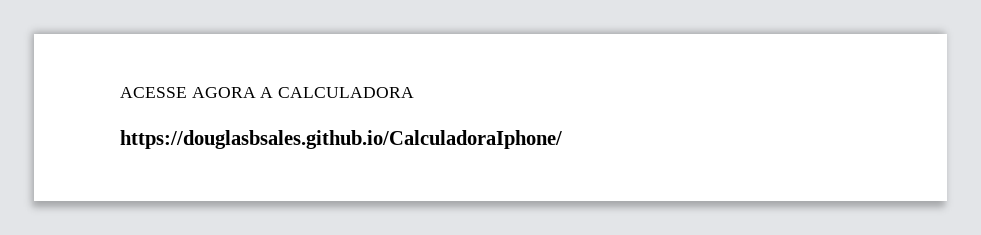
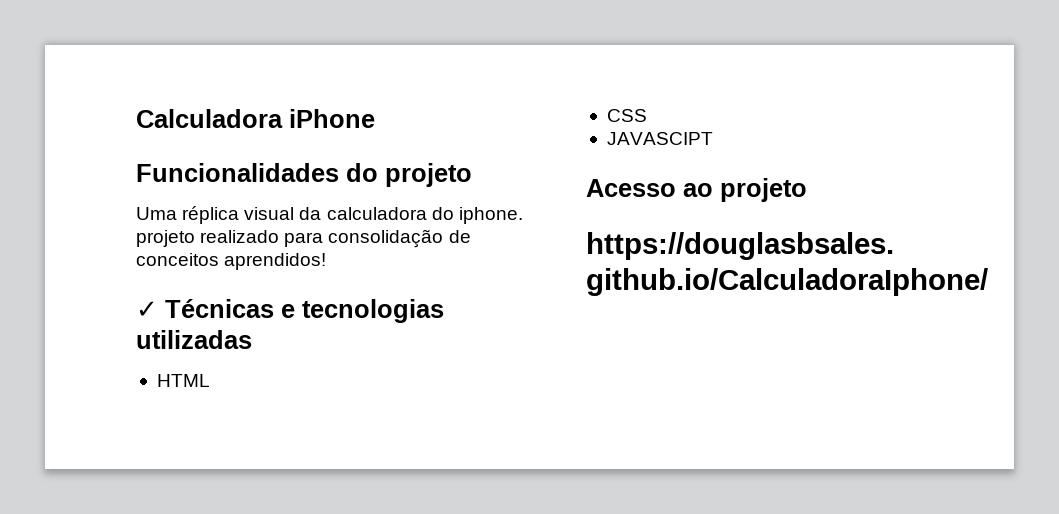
- ACESSE AGORA A CALCULADORA
+ Calculadora iPhone
+ Funcionalidades do projeto
+ Uma réplica visual da calculadora do iphone. projeto realizado para consolidação de conceitos aprendidos!
+ ✓ Técnicas e tecnologias utilizadas
+ HTML
+ CSS
+ JAVASCIPT
+ Acesso ao projeto

